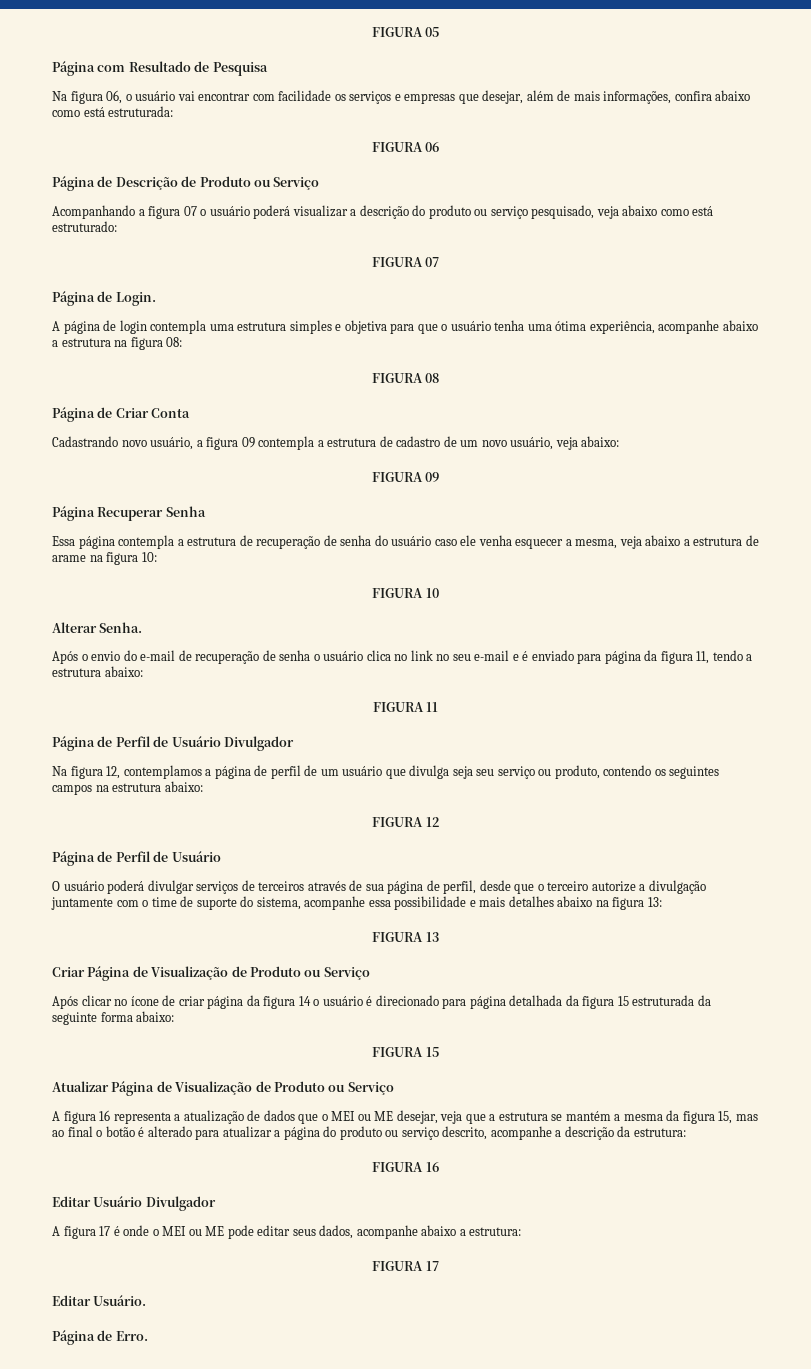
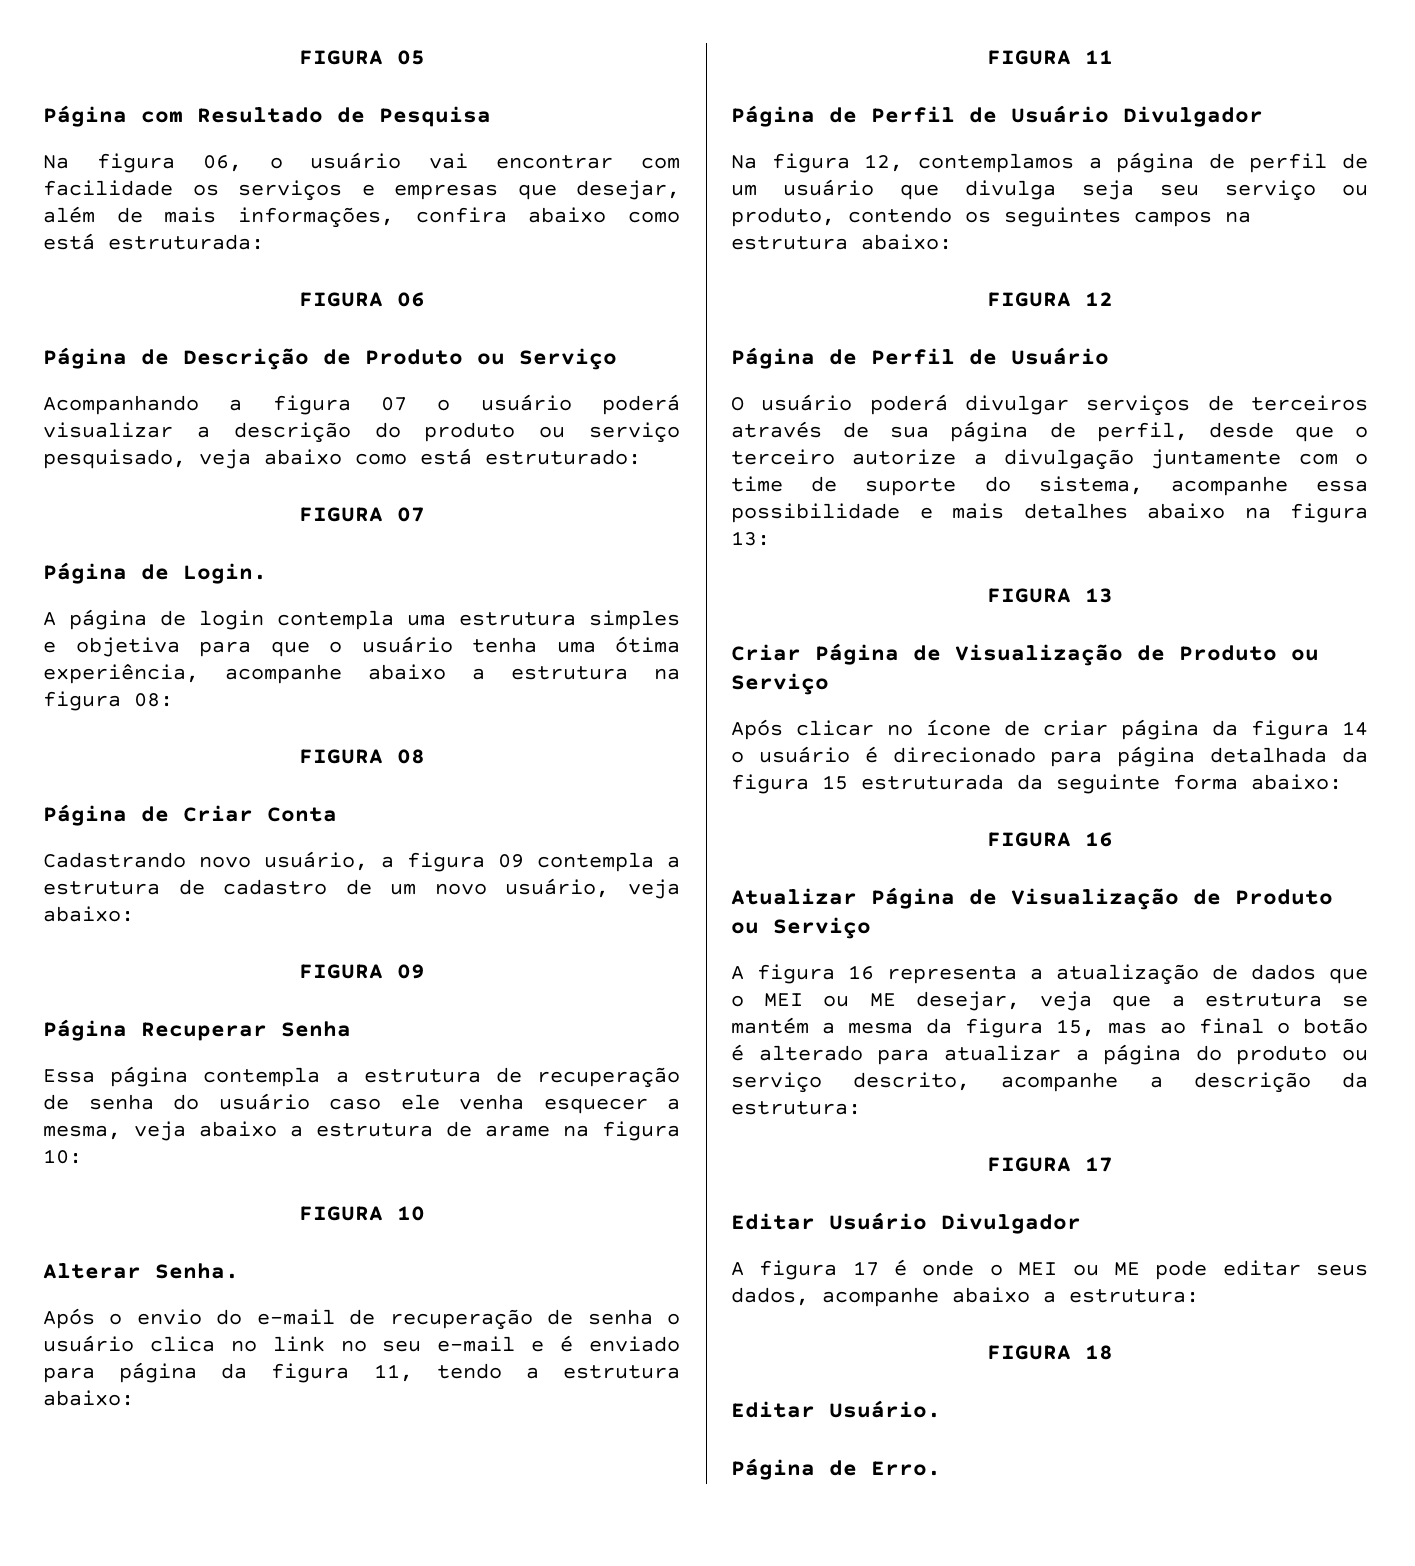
- FIGURA 15
+ FIGURA 16
- FIGURA 16
+ FIGURA 17
- FIGURA 17
+ FIGURA 18

